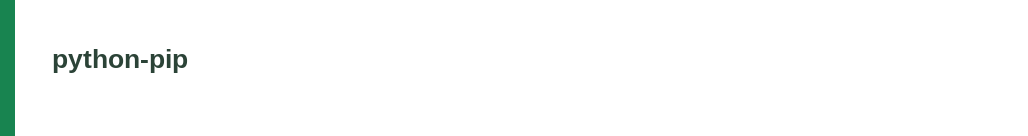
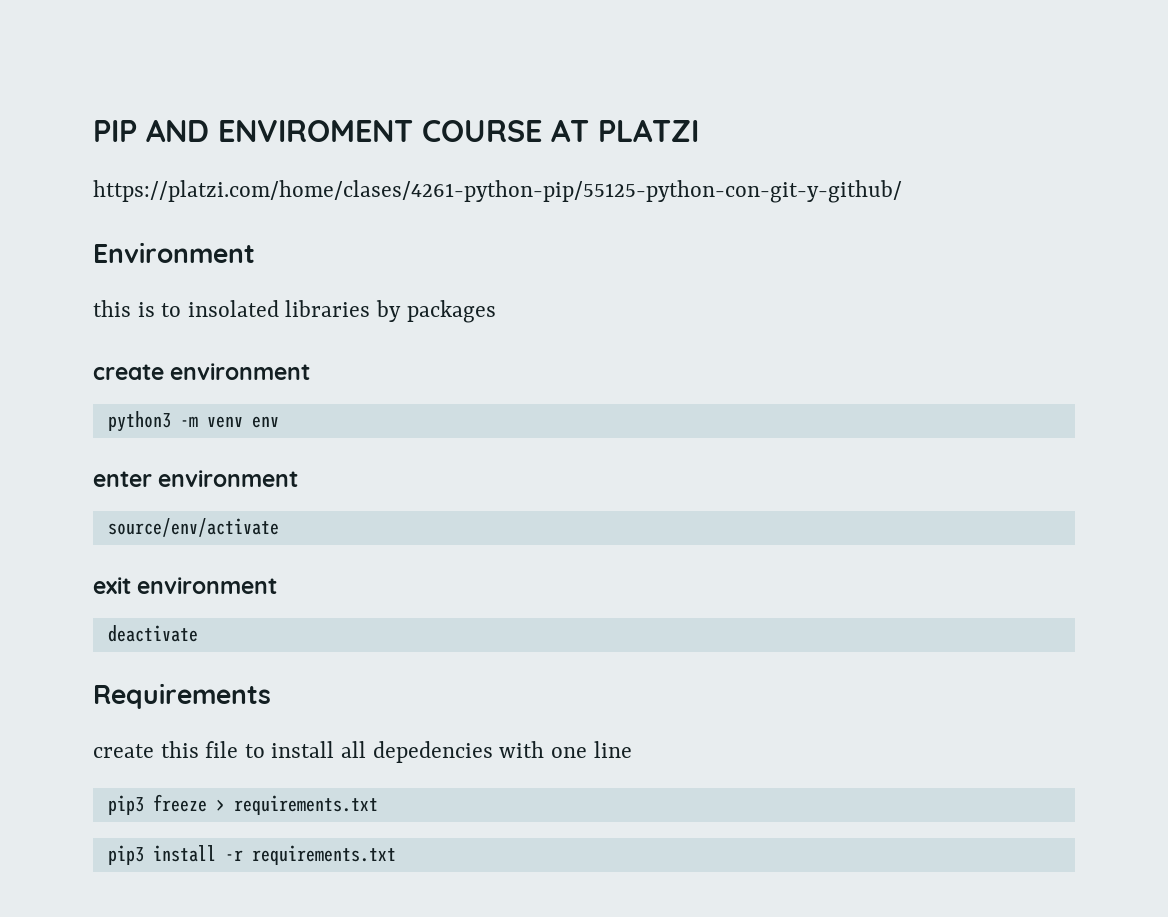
- python-pip
+ PIP AND ENVIROMENT COURSE AT PLATZI
+ https://platzi.com/home/clases/4261-python-pip/55125-python-con-git-y-github/
+ Environment
+ this is to insolated libraries by packages
+ create environment
+ python3 -m venv env
+ enter environment
+ source/env/activate
+ exit environment
+ deactivate
+ Requirements
+ create this file to install all depedencies with one line
+ pip3 freeze > requirements.txt
+ pip3 install -r requirements.txt

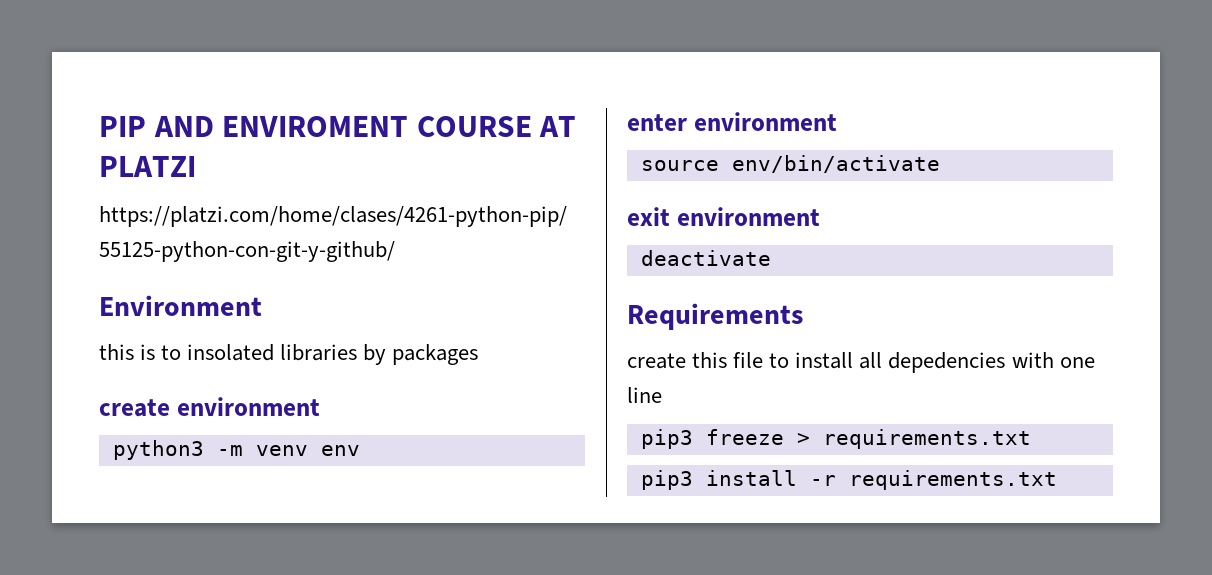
- source/env/activate
+ source env/bin/activate

